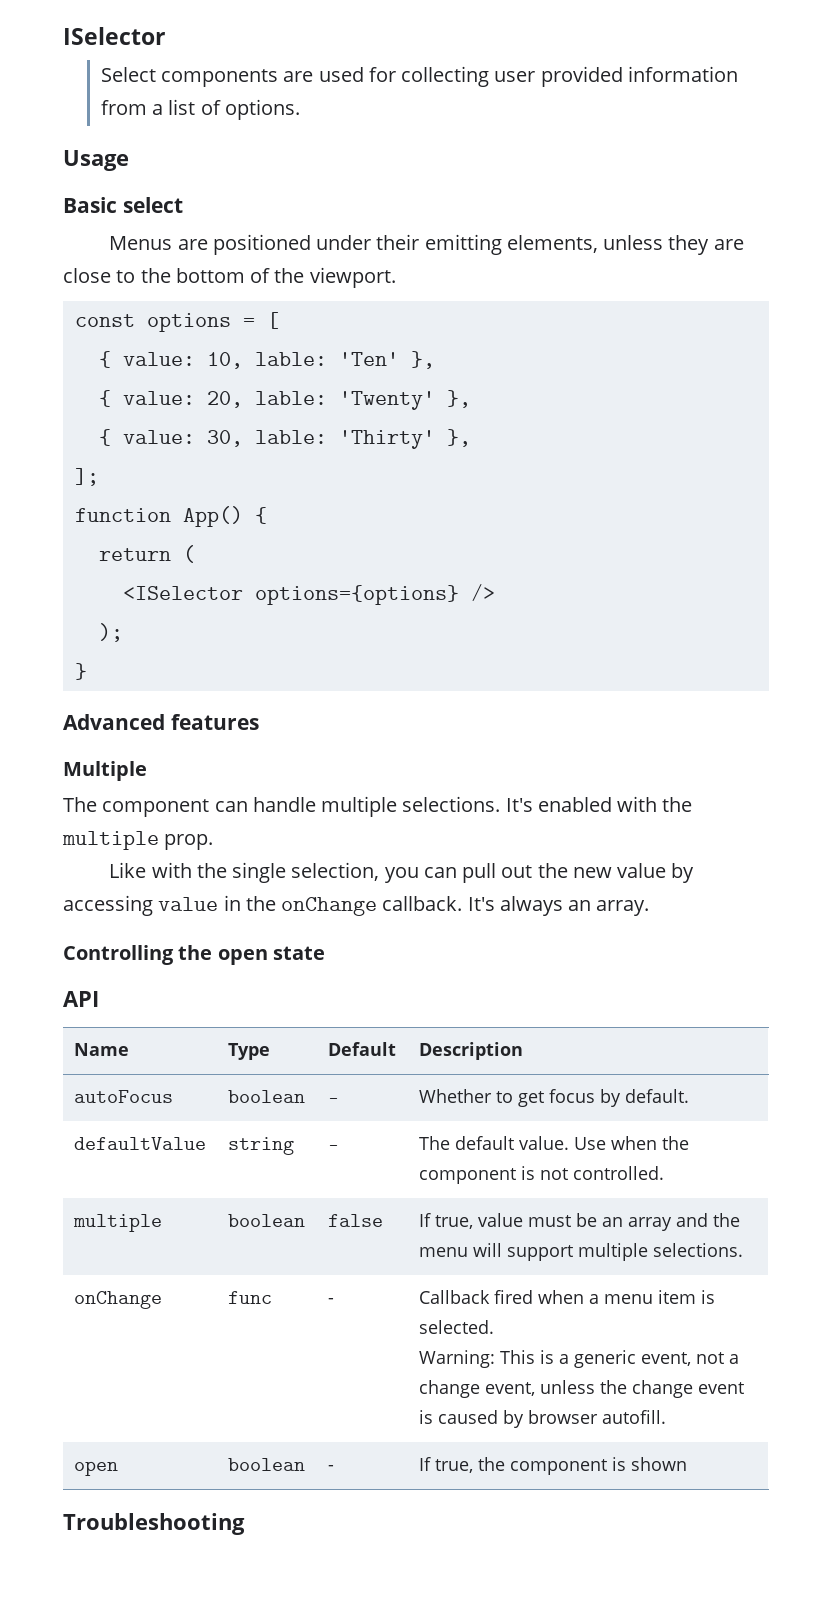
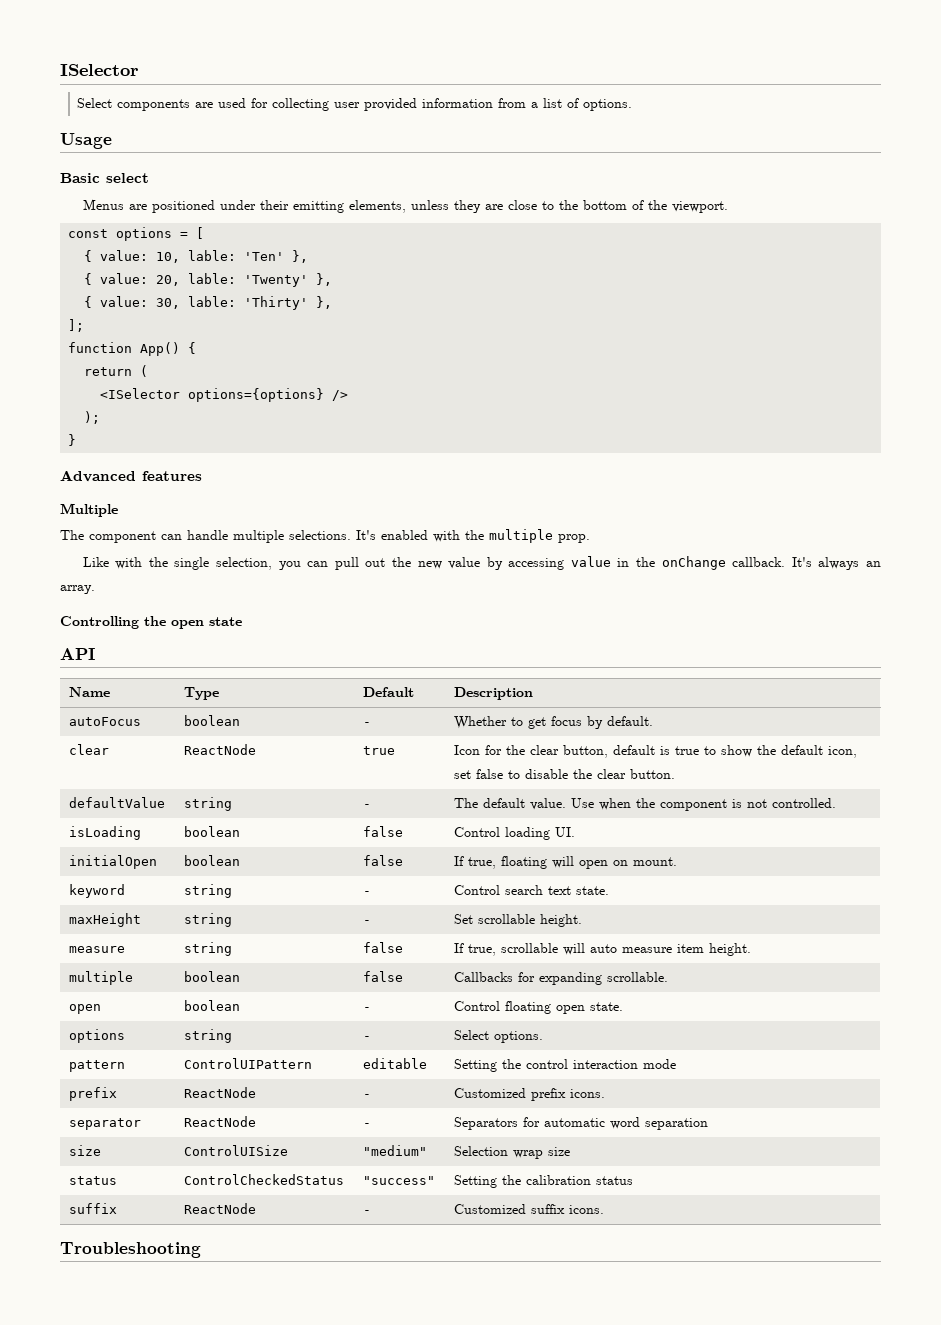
+ clear | ReactNode | true | Icon for the clear button, default is true to show the default icon, set false to disable the clear button.
- multiple | boolean | false | If true, value must be an array and the menu will support multiple selections.
- onChange | func | - | Callback fired when a menu item is selected.
- Warning: This is a generic event, not a change event, unless the change event is caused by browser autofill.
- open | boolean | - | If true, the component is shown
+ isLoading | boolean | false | Control loading UI.
+ initialOpen | boolean | false | If true, floating will open on mount.
+ keyword | string | - | Control search text state.
+ maxHeight | string | - | Set scrollable height.
+ measure | string | false | If true, scrollable will auto measure item height.
+ multiple | boolean | false | Callbacks for expanding scrollable.
+ open | boolean | - | Control floating open state.
+ options | string | - | Select options.
+ pattern | ControlUIPattern | editable | Setting the control interaction mode
+ prefix | ReactNode | - | Customized prefix icons.
+ separator | ReactNode | - | Separators for automatic word separation
+ size | ControlUISize | "medium" | Selection wrap size
+ status | ControlCheckedStatus | "success" | Setting the calibration status
+ suffix | ReactNode | - | Customized suffix icons.

